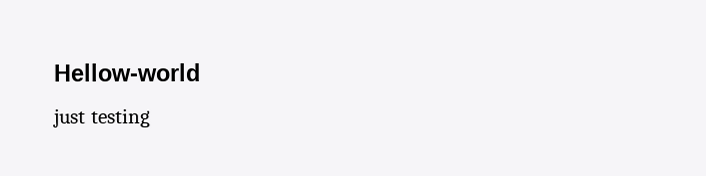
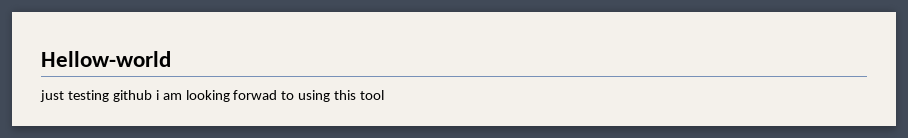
- just testing
+ just testing github i am looking forwad to using this tool

